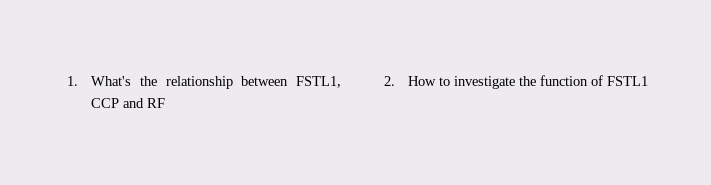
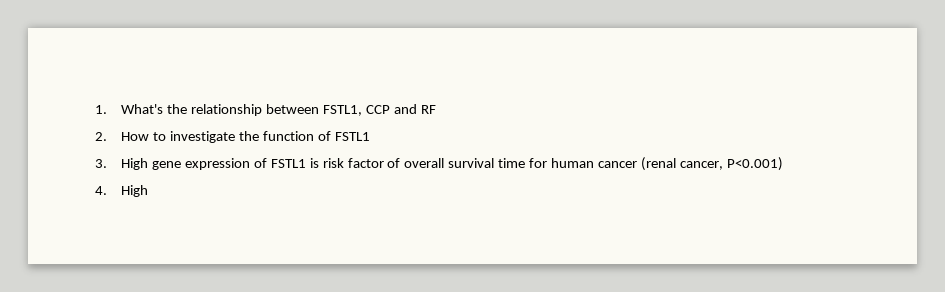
+ 3. High gene expression of FSTL1 is risk factor of overall survival time for human cancer (renal cancer, P<0.001)
+ 4. High

